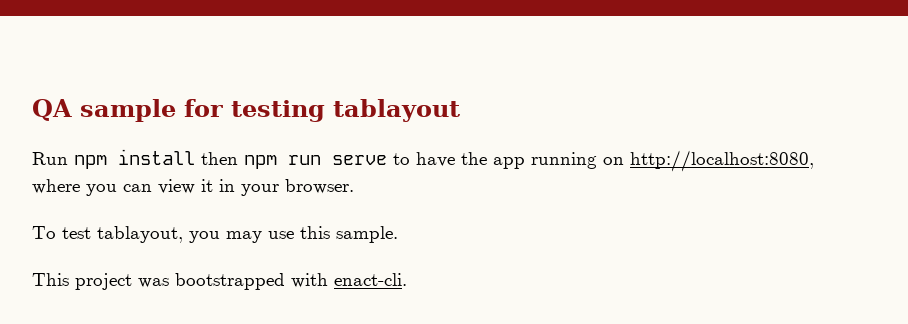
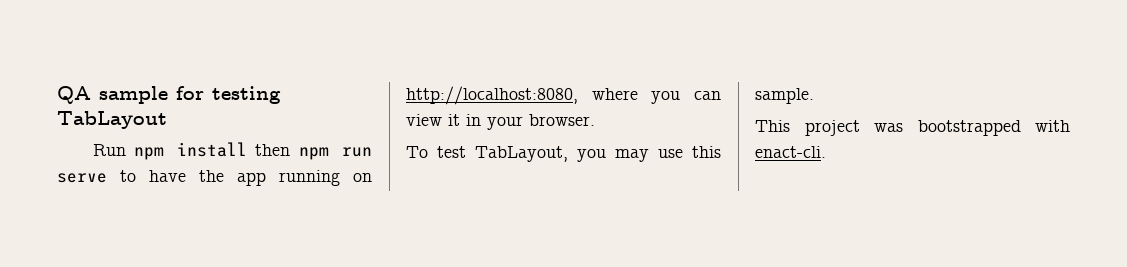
- QA sample for testing tablayout
+ QA sample for testing TabLayout
- To test tablayout, you may use this sample.
+ To test TabLayout, you may use this sample.

